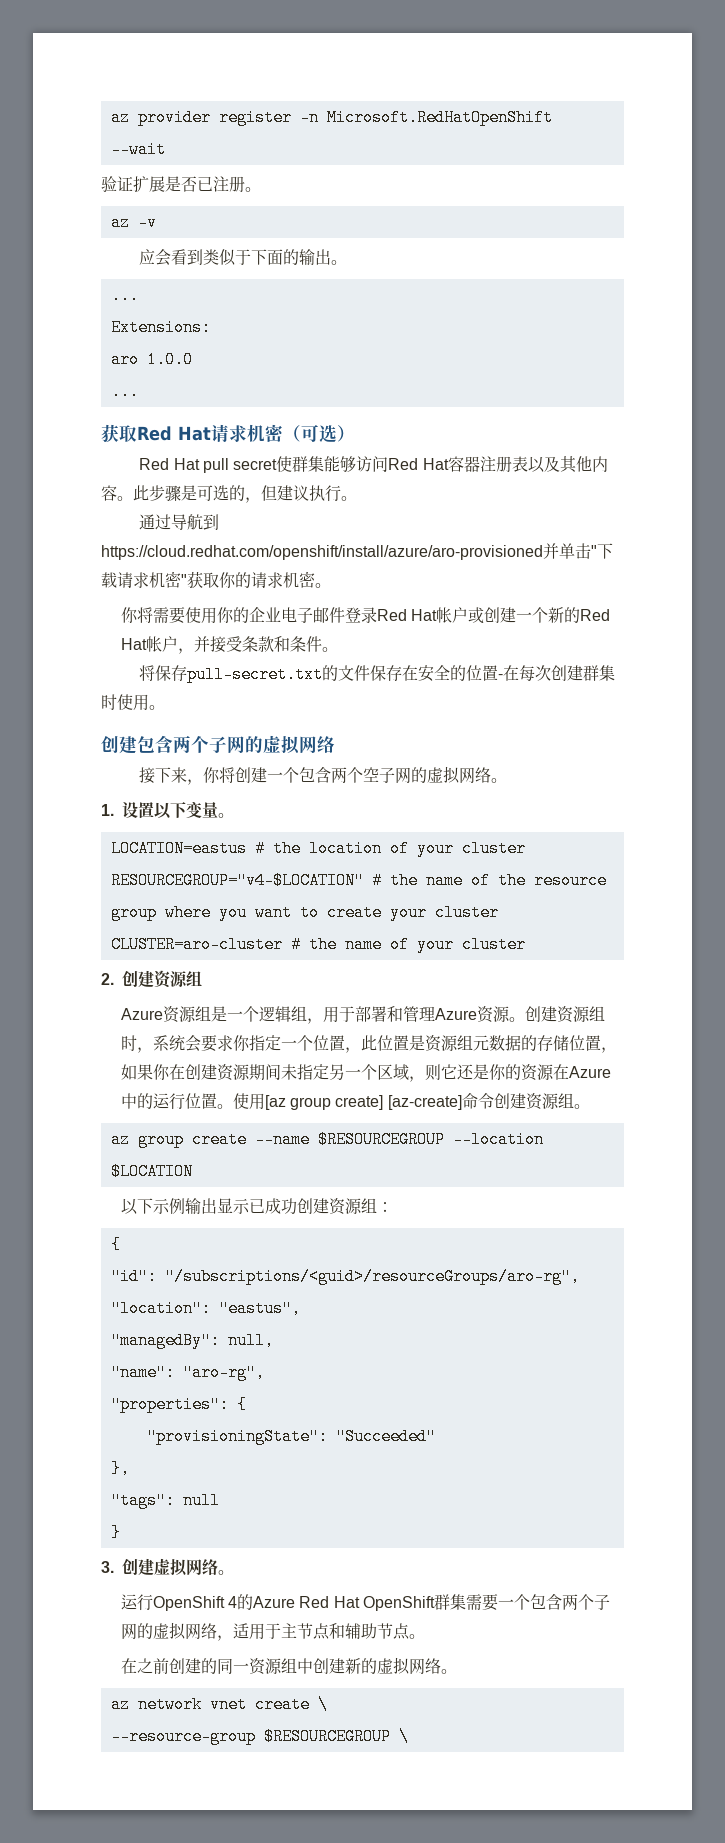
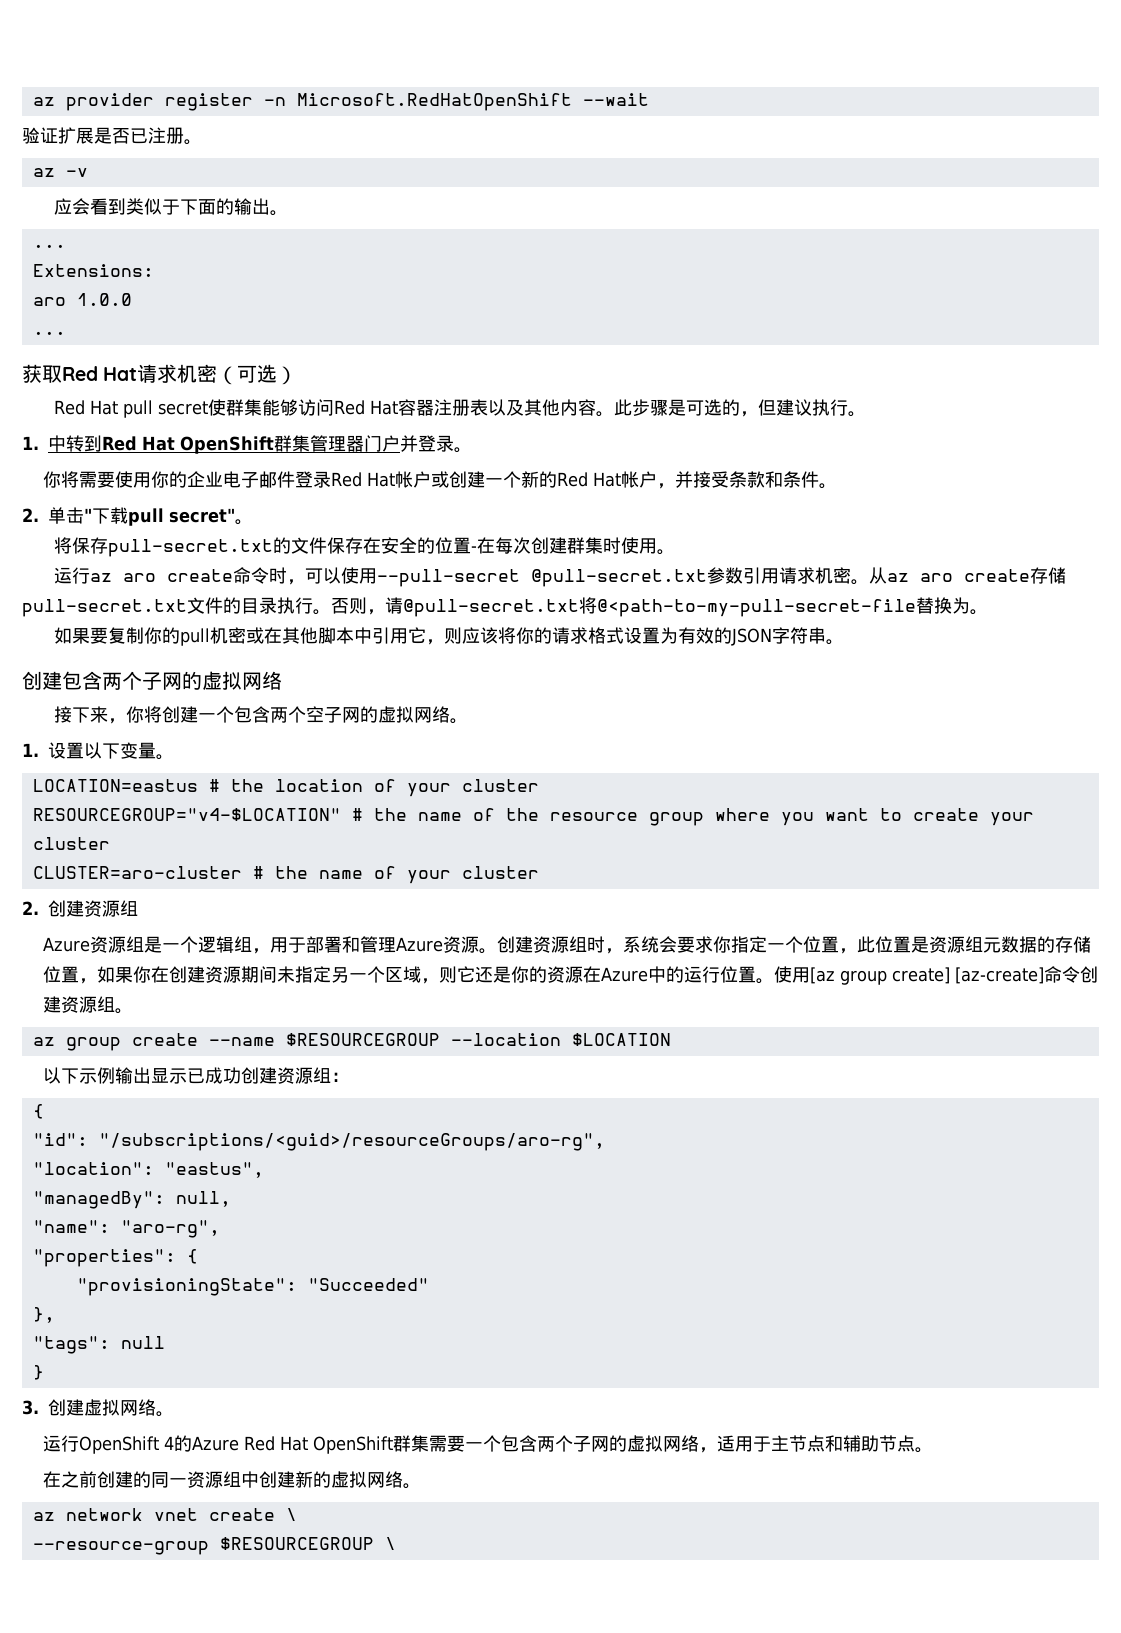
- 通过导航到https://cloud.redhat.com/openshift/install/azure/aro-provisioned并单击"下载请求机密"获取你的请求机密。
+ 1.中转到Red Hat OpenShift群集管理器门户并登录。
+ 2.单击"下载pull secret"。
+ 运行az aro create命令时，可以使用--pull-secret @pull-secret.txt参数引用请求机密。从az aro create存储pull-secret.txt文件的目录执行。否则，请@pull-secret.txt将@<path-to-my-pull-secret-file替换为。
+ 如果要复制你的pull机密或在其他脚本中引用它，则应该将你的请求格式设置为有效的JSON字符串。

